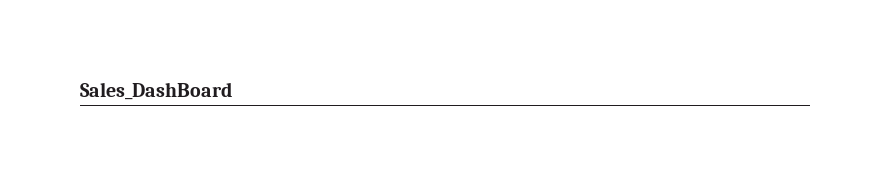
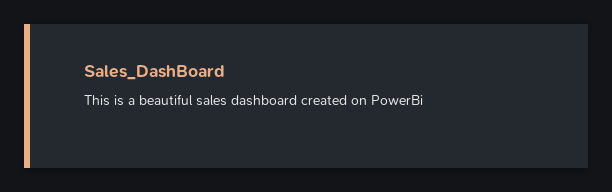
+ This is a beautiful sales dashboard created on PowerBi

